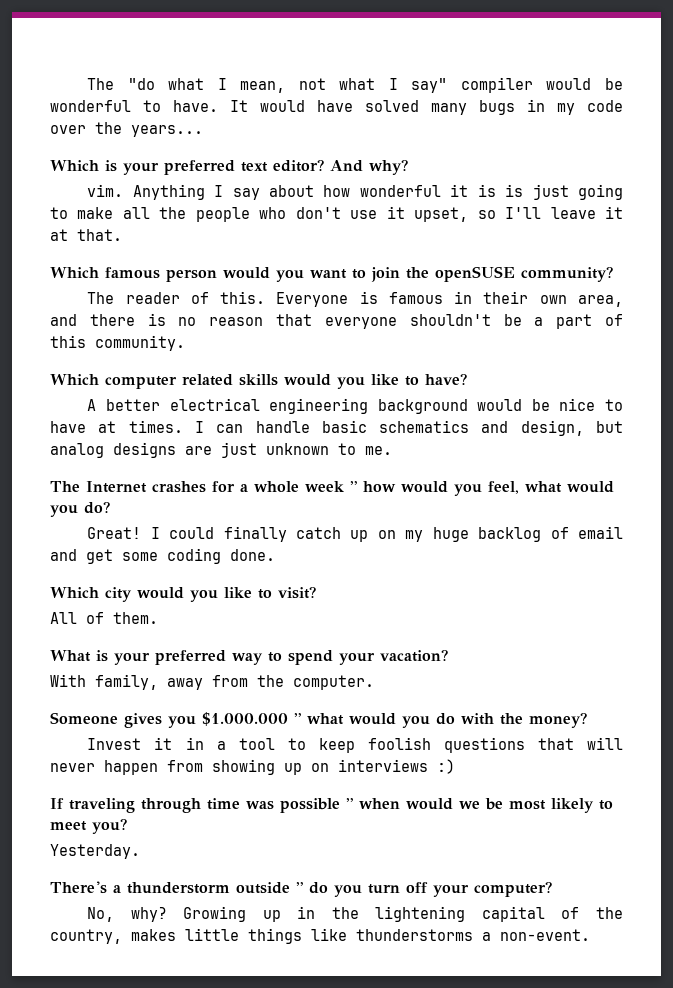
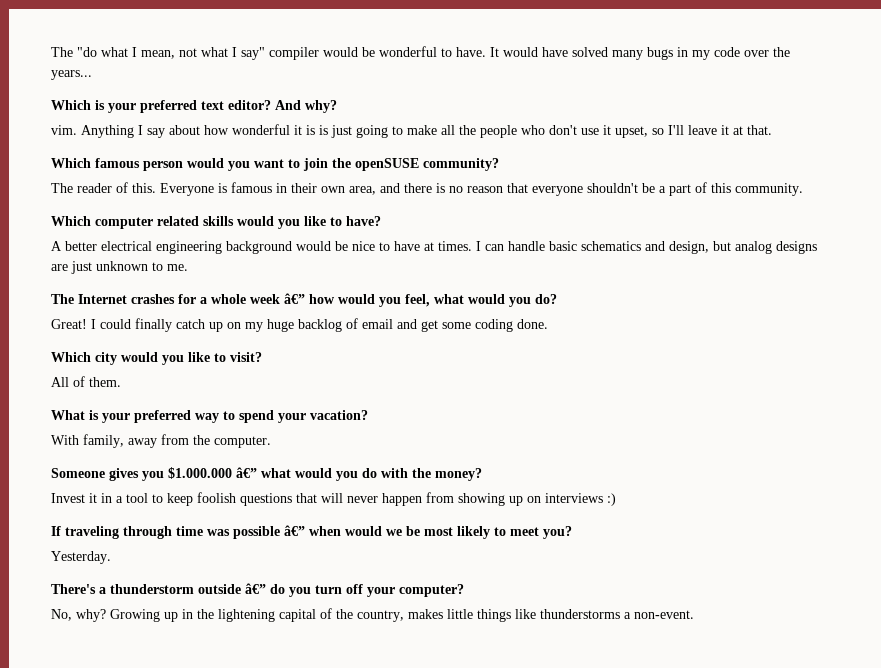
- The Internet crashes for a whole week ” how would you feel, what would you do?
+ The Internet crashes for a whole week â€” how would you feel, what would you do?
- Someone gives you $1.000.000 ” what would you do with the money?
+ Someone gives you $1.000.000 â€” what would you do with the money?
- If traveling through time was possible ” when would we be most likely to meet you?
+ If traveling through time was possible â€” when would we be most likely to meet you?
- There's a thunderstorm outside ” do you turn off your computer?
+ There's a thunderstorm outside â€” do you turn off your computer?

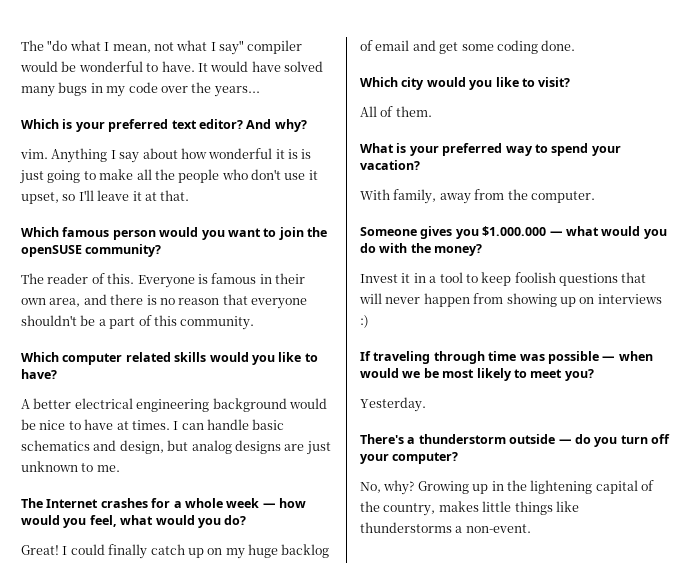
- The Internet crashes for a whole week â€” how would you feel, what would you do?
+ The Internet crashes for a whole week — how would you feel, what would you do?
- Someone gives you $1.000.000 â€” what would you do with the money?
+ Someone gives you $1.000.000 — what would you do with the money?
- If traveling through time was possible â€” when would we be most likely to meet you?
+ If traveling through time was possible — when would we be most likely to meet you?
- There's a thunderstorm outside â€” do you turn off your computer?
+ There's a thunderstorm outside — do you turn off your computer?

